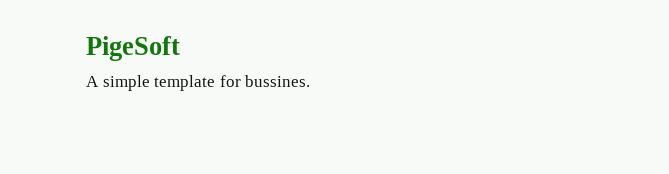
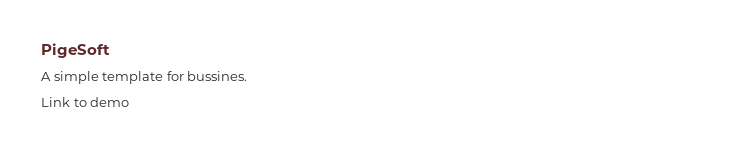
+ Link to demo

